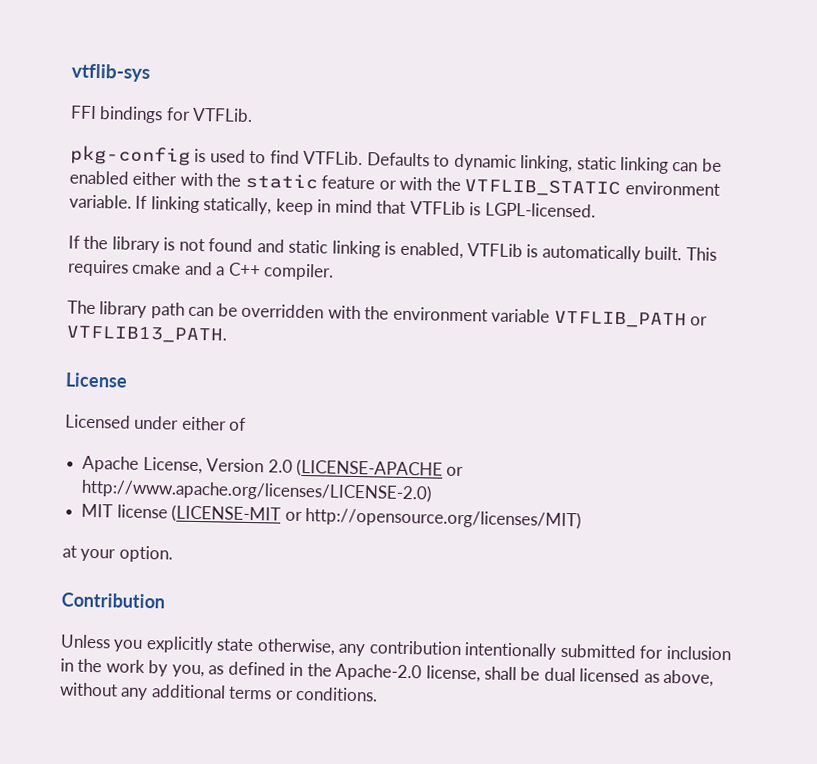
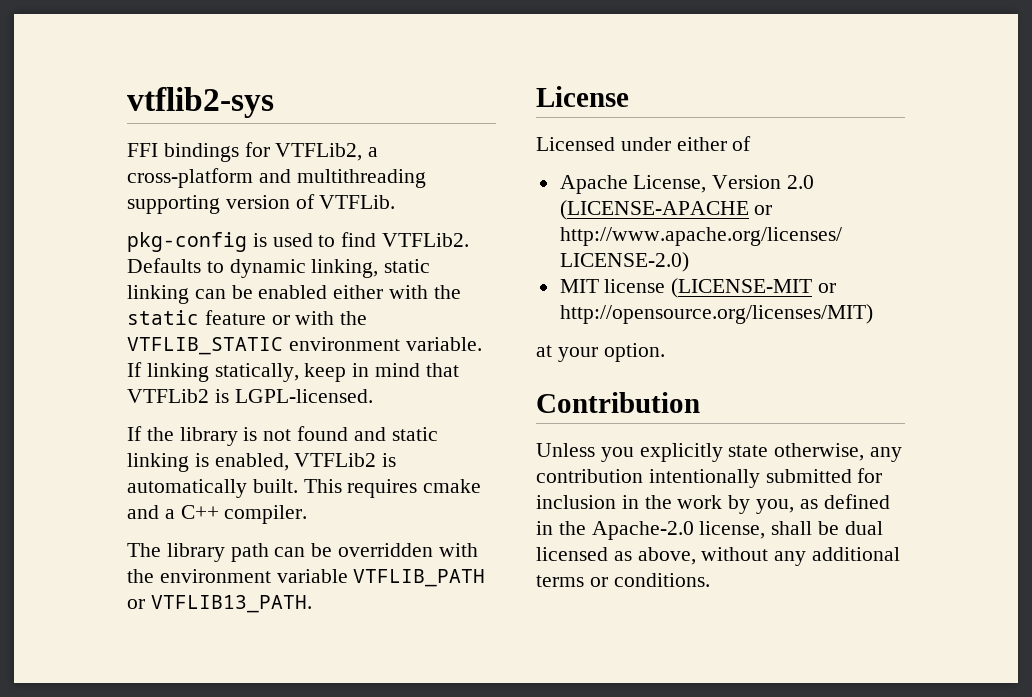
- vtflib-sys
+ vtflib2-sys
- FFI bindings for VTFLib.
+ FFI bindings for VTFLib2, a cross-platform and multithreading supporting version of VTFLib.
- pkg-config is used to find VTFLib.
+ pkg-config is used to find VTFLib2.
- If linking statically, keep in mind that VTFLib is LGPL-licensed.
+ If linking statically, keep in mind that VTFLib2 is LGPL-licensed.
- If the library is not found and static linking is enabled, VTFLib is automatically built.
+ If the library is not found and static linking is enabled, VTFLib2 is automatically built.

